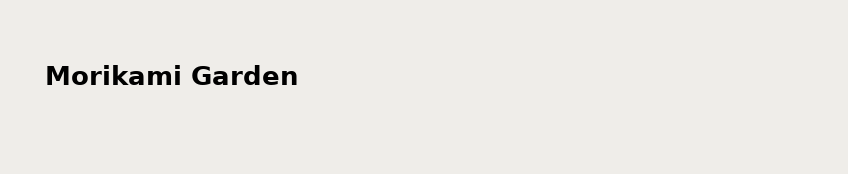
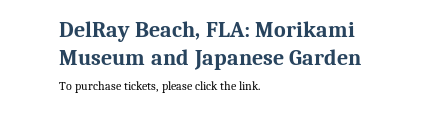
- Morikami Garden
+ DelRay Beach, FLA: Morikami Museum and Japanese Garden
+ To purchase tickets, please click the link.

